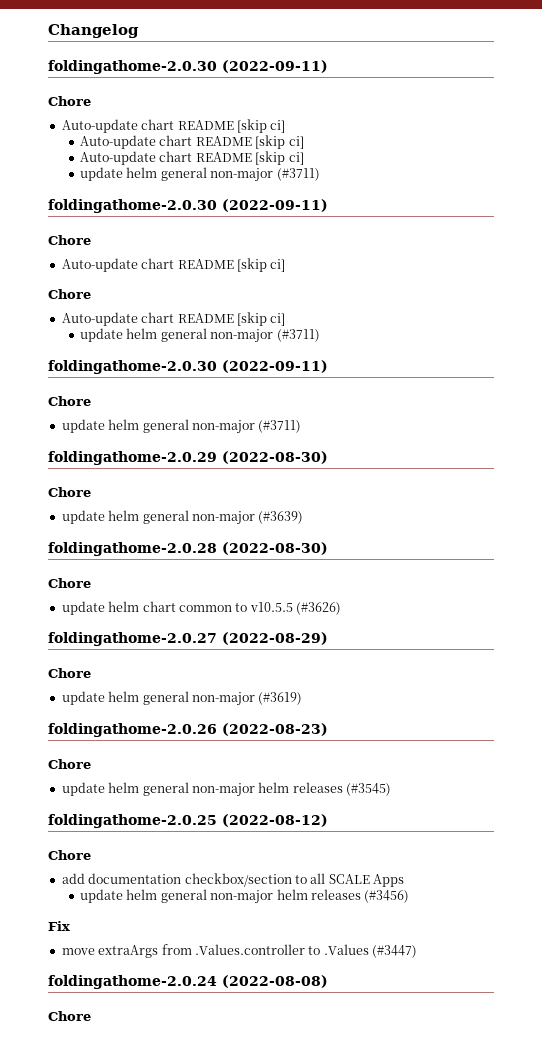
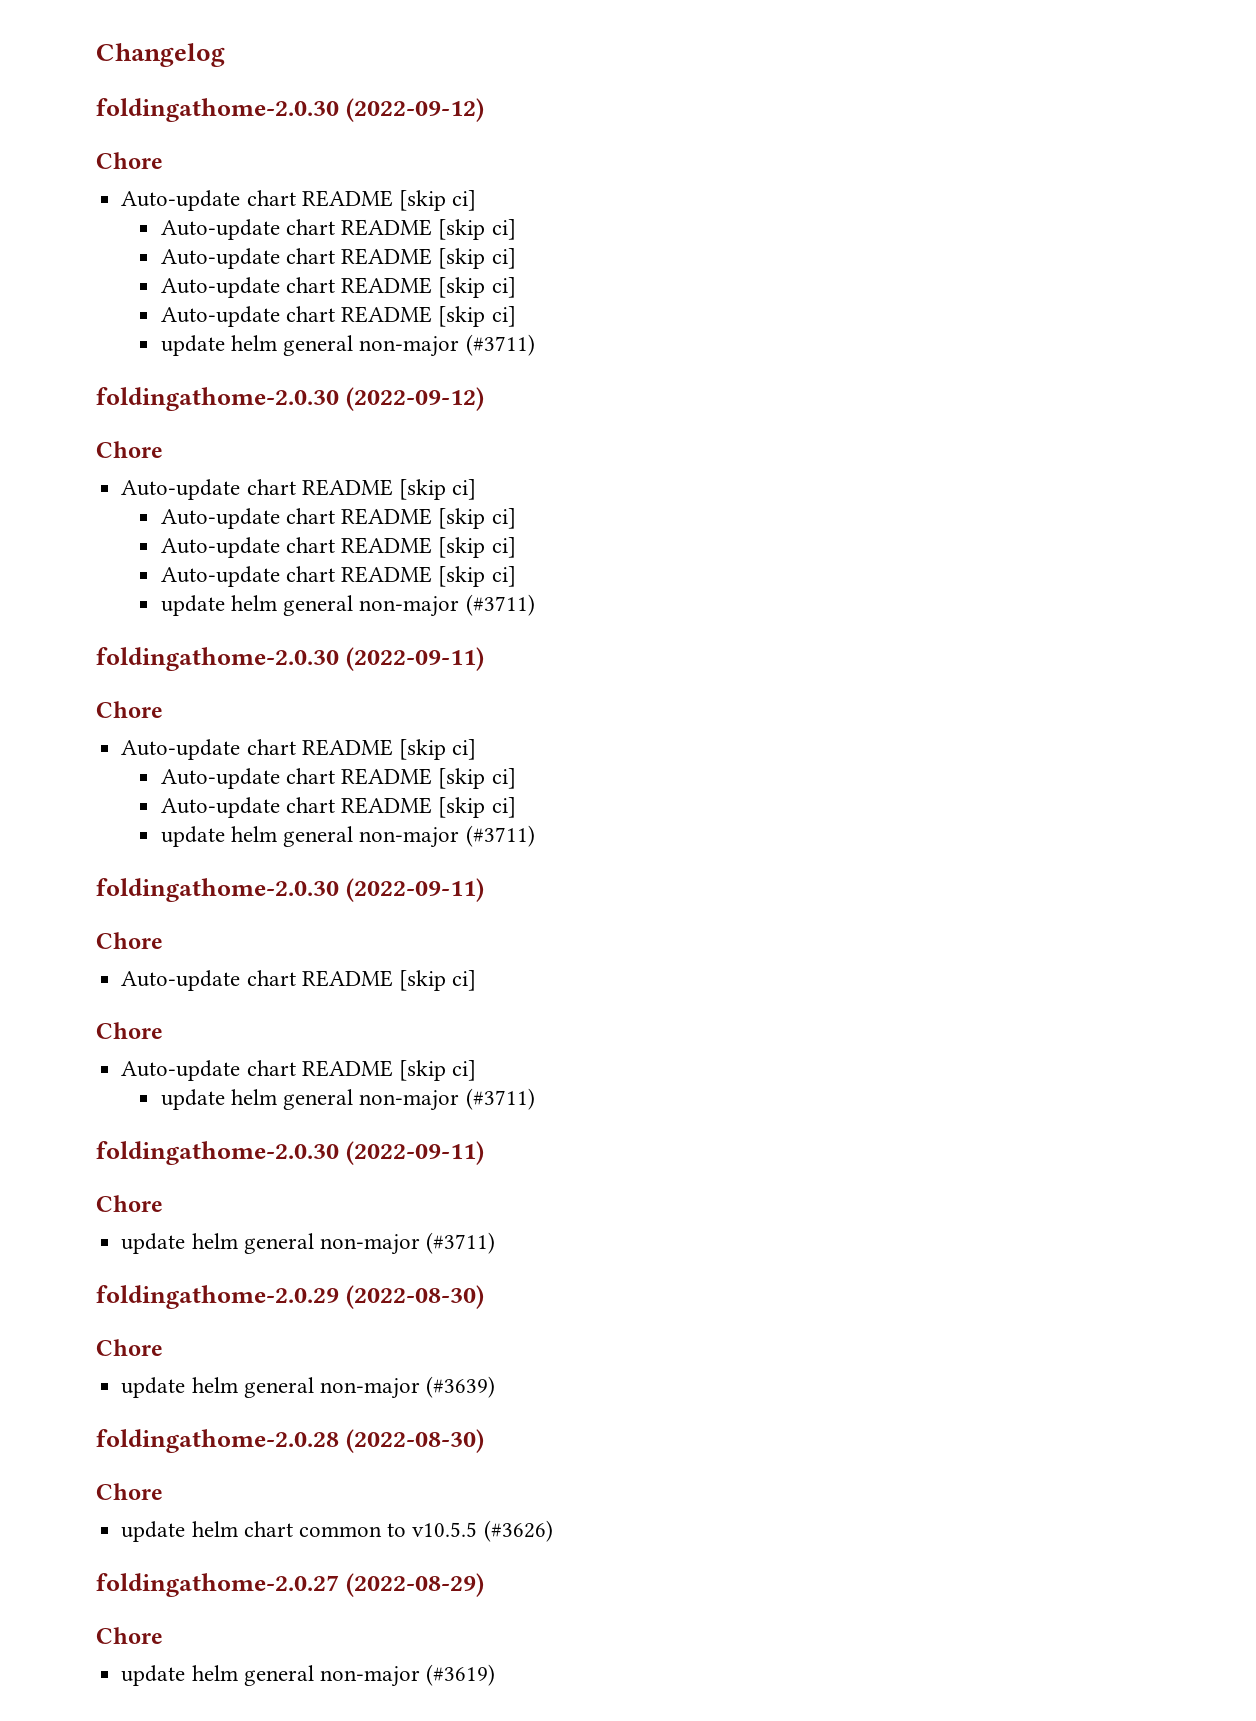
  Changelog
+ foldingathome-2.0.30 (2022-09-12)
+ Chore
+ Auto-update chart README [skip ci]
+ Auto-update chart README [skip ci]
+ Auto-update chart README [skip ci]
+ Auto-update chart README [skip ci]
+ Auto-update chart README [skip ci]
+ update helm general non-major (#3711)
+ foldingathome-2.0.30 (2022-09-12)
+ Chore
+ Auto-update chart README [skip ci]
+ Auto-update chart README [skip ci]
+ Auto-update chart README [skip ci]
+ Auto-update chart README [skip ci]
+ update helm general non-major (#3711)
- foldingathome-2.0.26 (2022-08-23)
- Chore
- update helm general non-major helm releases (#3545)
- foldingathome-2.0.25 (2022-08-12)
- Chore
- add documentation checkbox/section to all SCALE Apps
- update helm general non-major helm releases (#3456)
- Fix
- move extraArgs from .Values.controller to .Values (#3447)
- foldingathome-2.0.24 (2022-08-08)
- Chore

